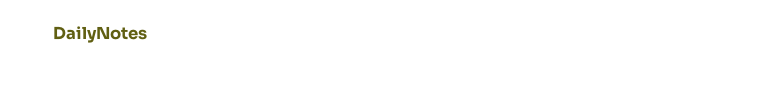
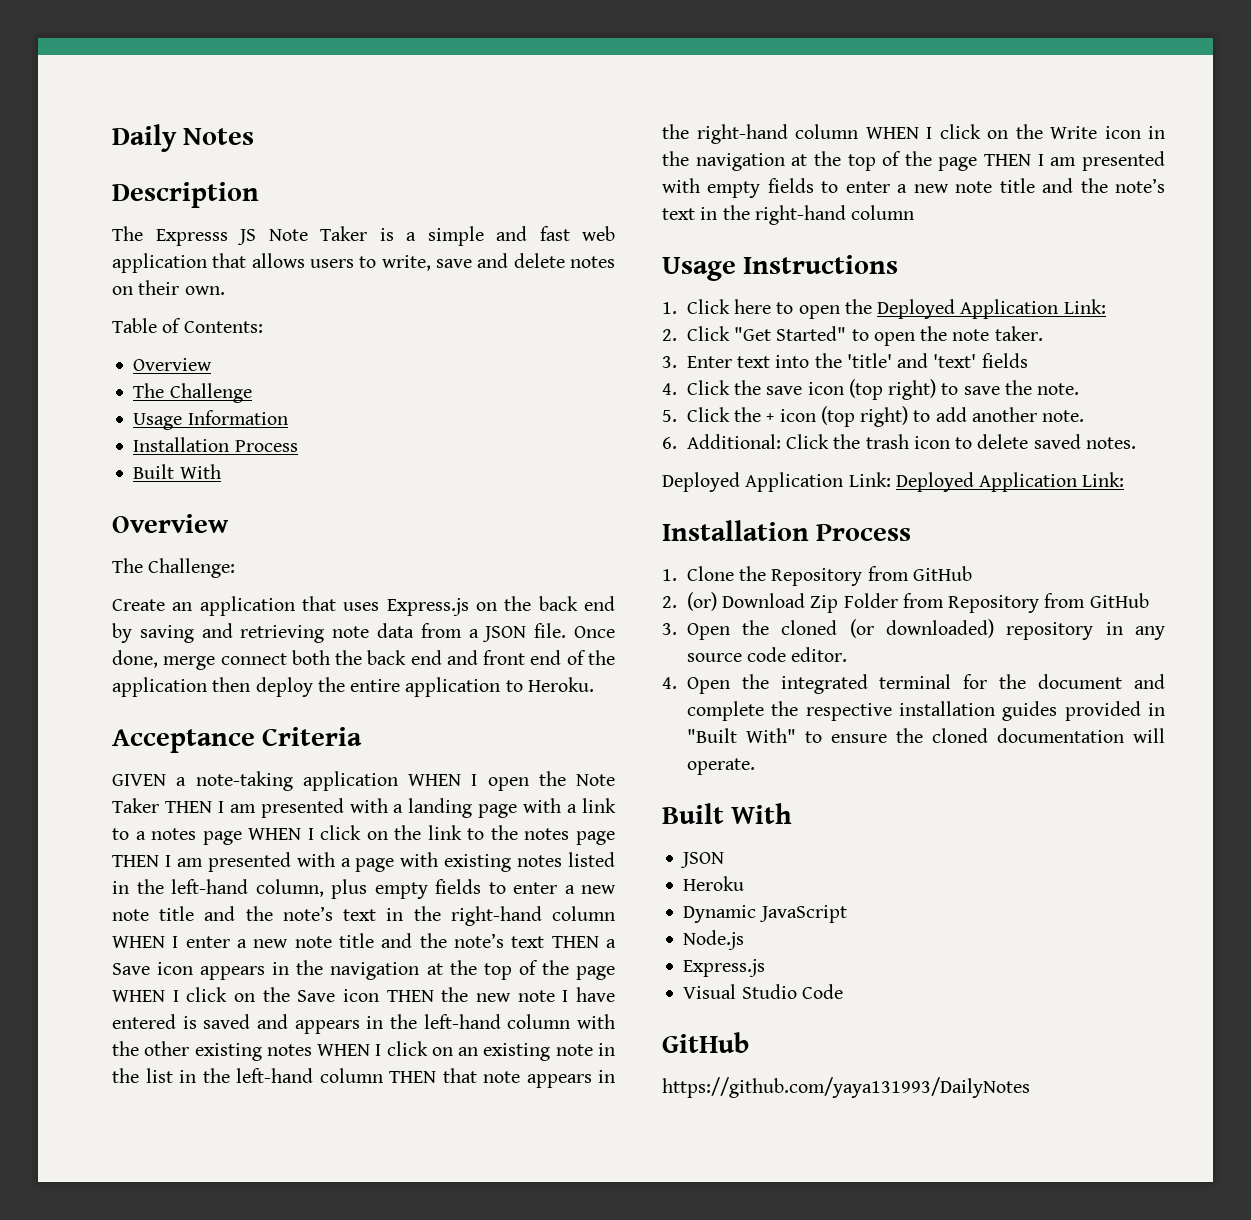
- DailyNotes
+ Daily Notes
+ Description
+ The Expresss JS Note Taker is a simple and fast web application that allows users to write, save and delete notes on their own.
+ Table of Contents:
+ Overview
+ The Challenge
+ Usage Information
+ Installation Process
+ Built With
+ Overview
+ The Challenge:
+ Create an application that uses Express.js on the back end by saving and retrieving note data from a JSON file. Once done, merge connect both the back end and front end of the application then deploy the entire application to Heroku.
+ Acceptance Criteria
+ GIVEN a note-taking application WHEN I open the Note Taker THEN I am presented with a landing page with a link to a notes page WHEN I click on the link to the notes page THEN I am presented with a page with existing notes listed in the left-hand column, plus empty fields to enter a new note title and the note’s text in the right-hand column WHEN I enter a new note title and the note’s text THEN a Save icon appears in the navigation at the top of the page WHEN I click on the Save icon THEN the new note I have entered is saved and appears in the left-hand column with the other existing notes WHEN I click on an existing note in the list in the left-hand column THEN that note appears in the right-hand column WHEN I click on the Write icon in the navigation at the top of the page THEN I am presented with empty fields to enter a new note title and the note’s text in the right-hand column
+ Usage Instructions
+ 1. Click here to open the Deployed Application Link:
+ 2. Click "Get Started" to open the note taker.
+ 3. Enter text into the 'title' and 'text' fields
+ 4. Click the save icon (top right) to save the note.
+ 5. Click the + icon (top right) to add another note.
+ 6. Additional: Click the trash icon to delete saved notes.
+ Deployed Application Link: Deployed Application Link:
+ Installation Process
+ 1. Clone the Repository from GitHub
+ 2. (or) Download Zip Folder from Repository from GitHub
+ 3. Open the cloned (or downloaded) repository in any source code editor.
+ 4. Open the integrated terminal for the document and complete the respective installation guides provided in "Built With" to ensure the cloned documentation will operate.
+ Built With
+ JSON
+ Heroku
+ Dynamic JavaScript
+ Node.js
+ Express.js
+ Visual Studio Code
+ GitHub
+ https://github.com/yaya131993/DailyNotes

